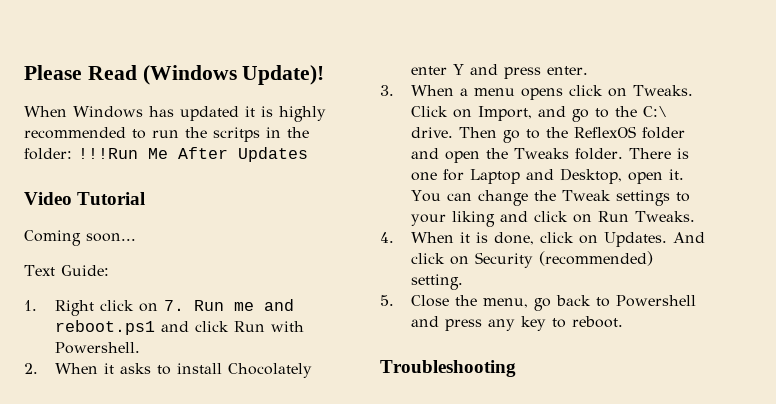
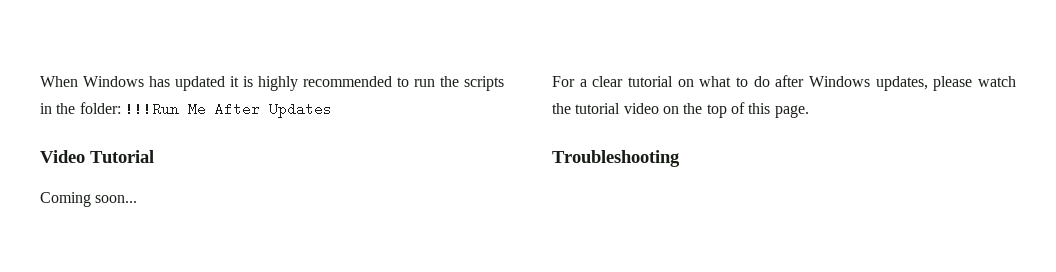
- Please Read (Windows Update)!
- When Windows has updated it is highly recommended to run the scritps in the folder: !!!Run Me After Updates
+ When Windows has updated it is highly recommended to run the scripts in the folder: !!!Run Me After Updates
- Text Guide:
- 1. Right click on 7. Run me and reboot.ps1 and click Run with Powershell.
- 2. When it asks to install Chocolately enter Y and press enter.
- 3. When a menu opens click on Tweaks. Click on Import, and go to the C:\ drive. Then go to the ReflexOS folder and open the Tweaks folder. There is one for Laptop and Desktop, open it. You can change the Tweak settings to your liking and click on Run Tweaks.
- 4. When it is done, click on Updates. And click on Security (recommended) setting.
- 5. Close the menu, go back to Powershell and press any key to reboot.
+ For a clear tutorial on what to do after Windows updates, please watch the tutorial video on the top of this page.

